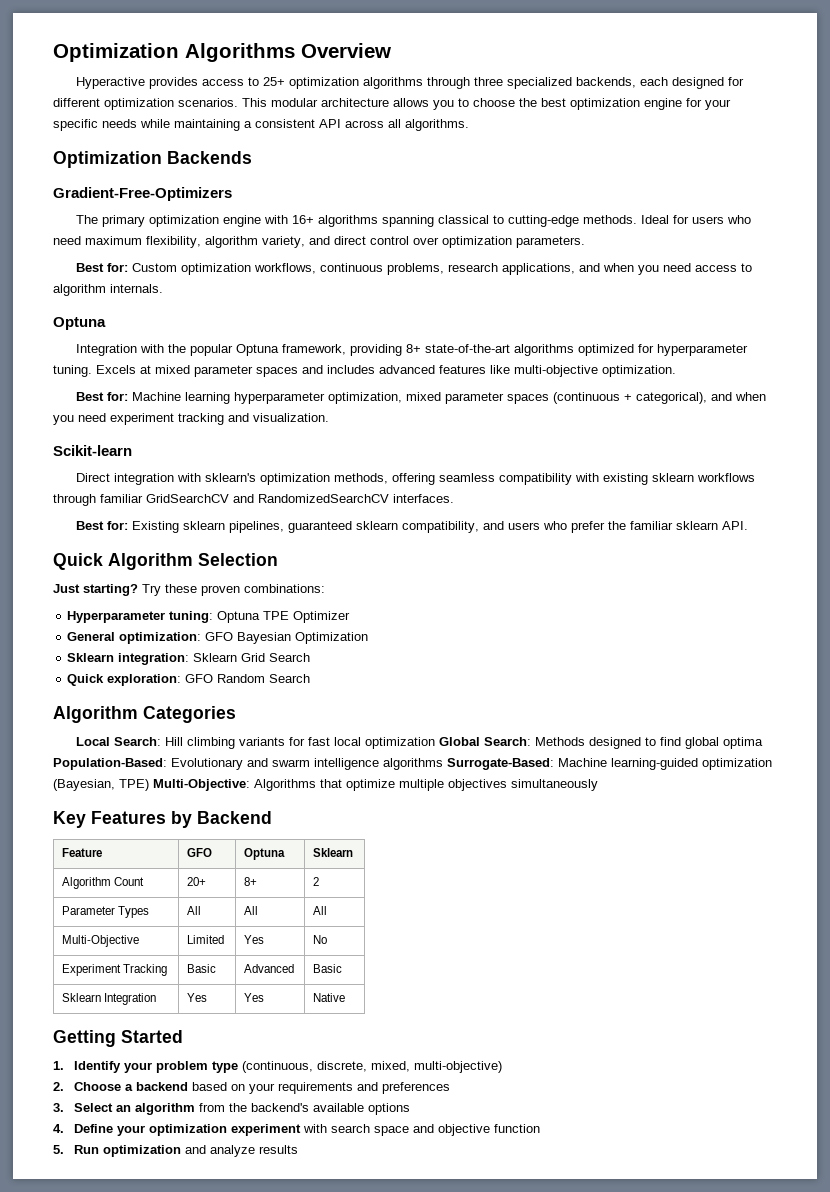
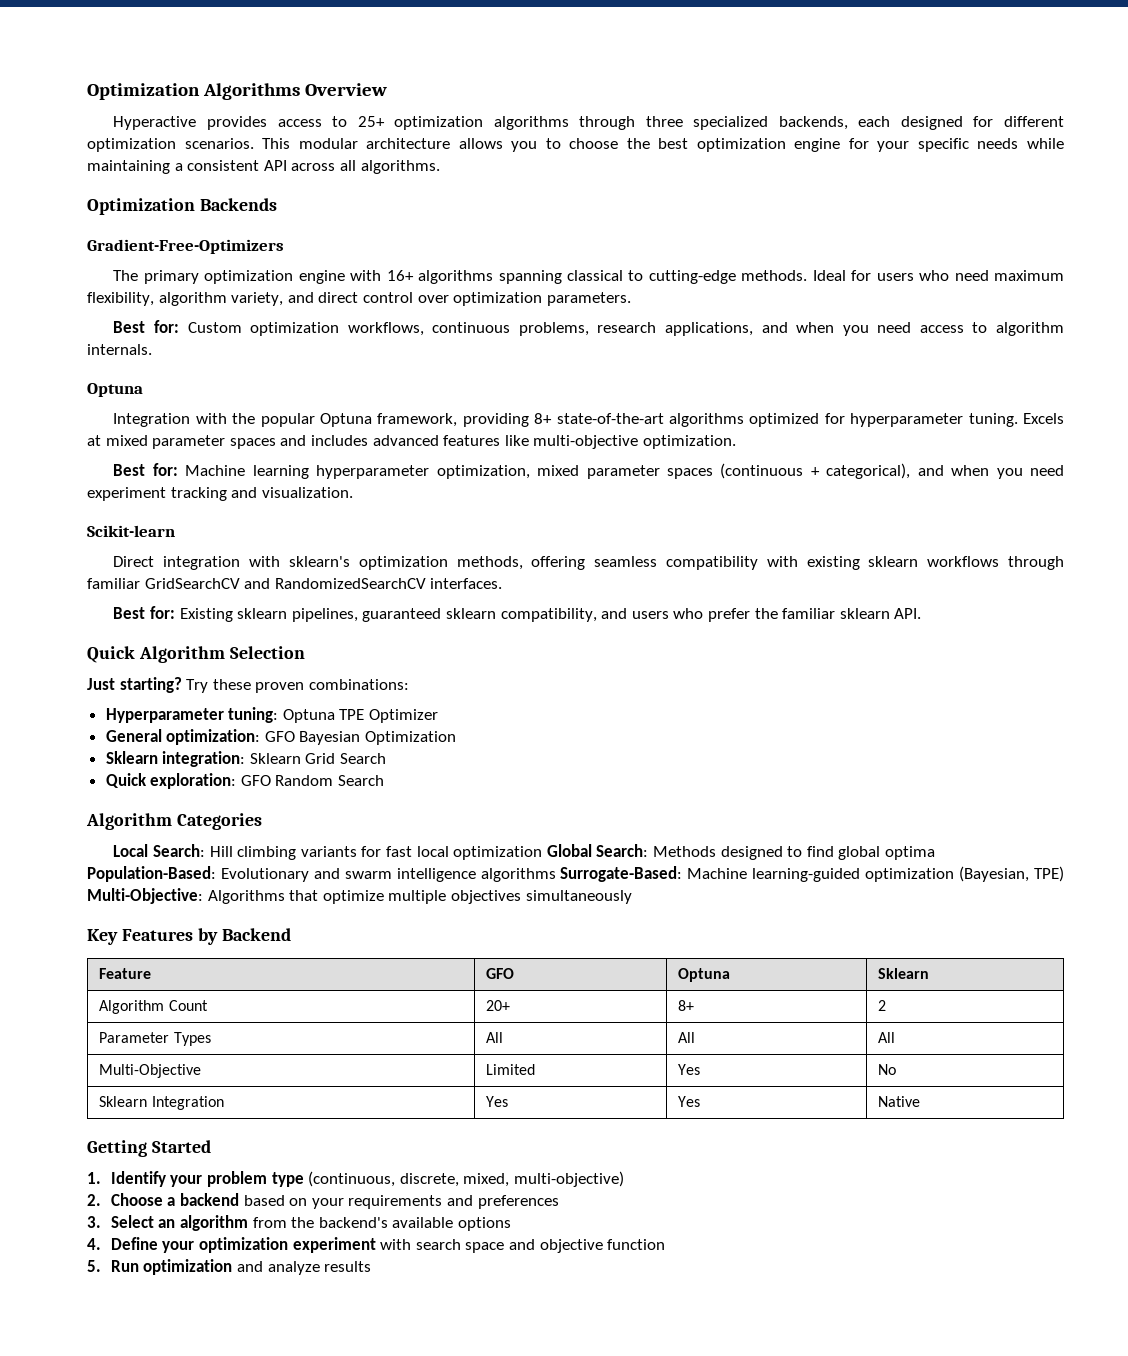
- Experiment Tracking | Basic | Advanced | Basic

